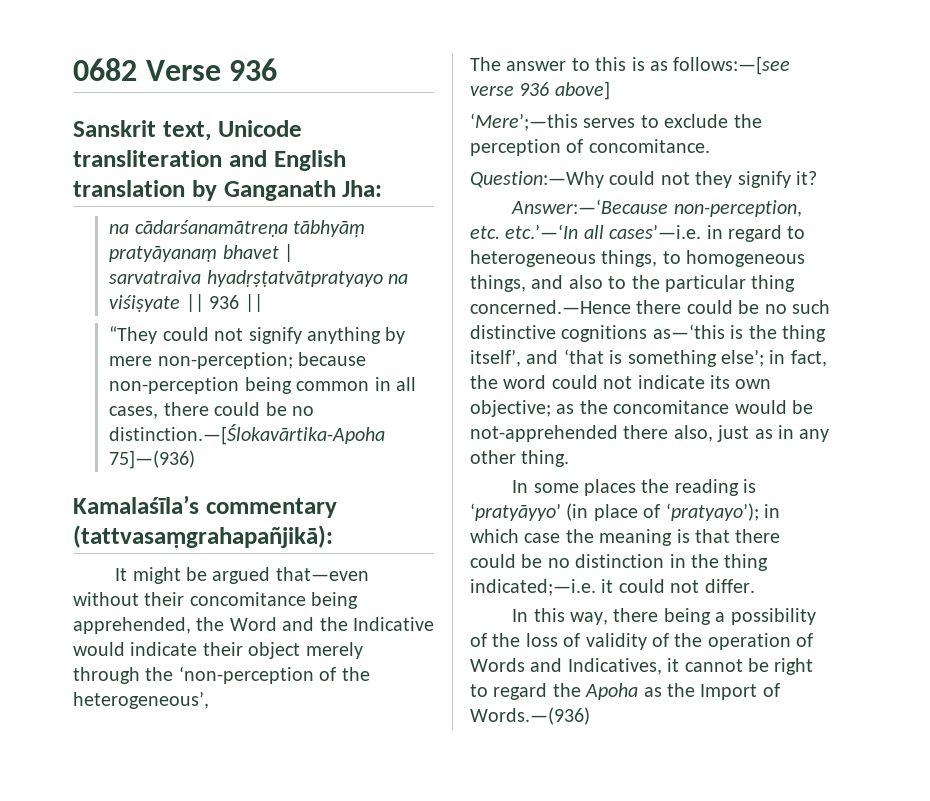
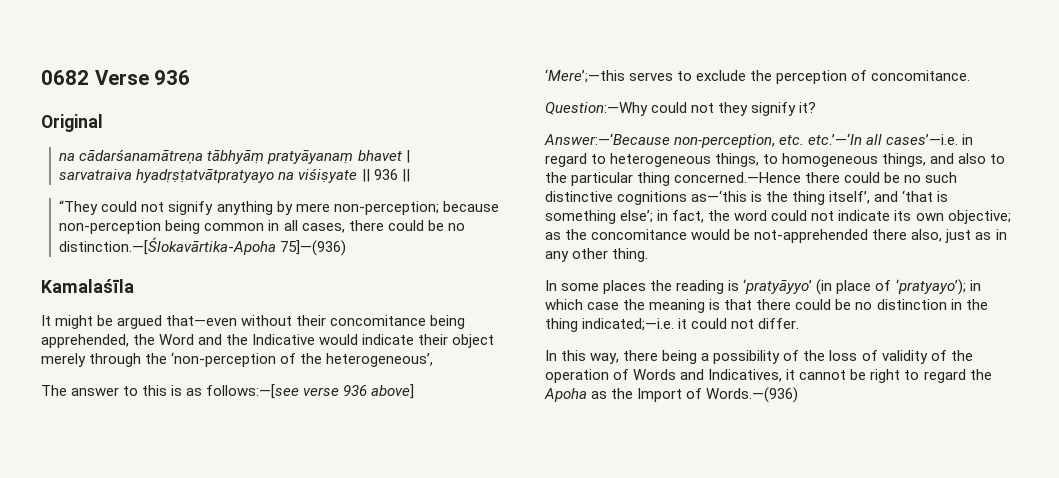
- Sanskrit text, Unicode transliteration and English translation by Ganganath Jha:
+ Original
- Kamalaśīla’s commentary (tattvasaṃgrahapañjikā):
+ Kamalaśīla

